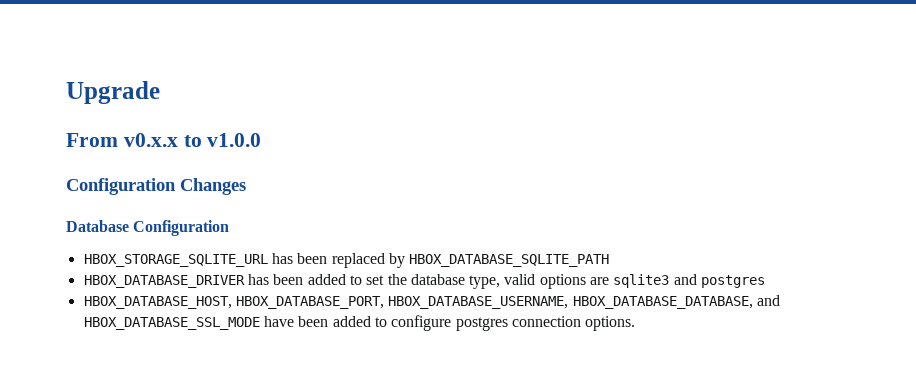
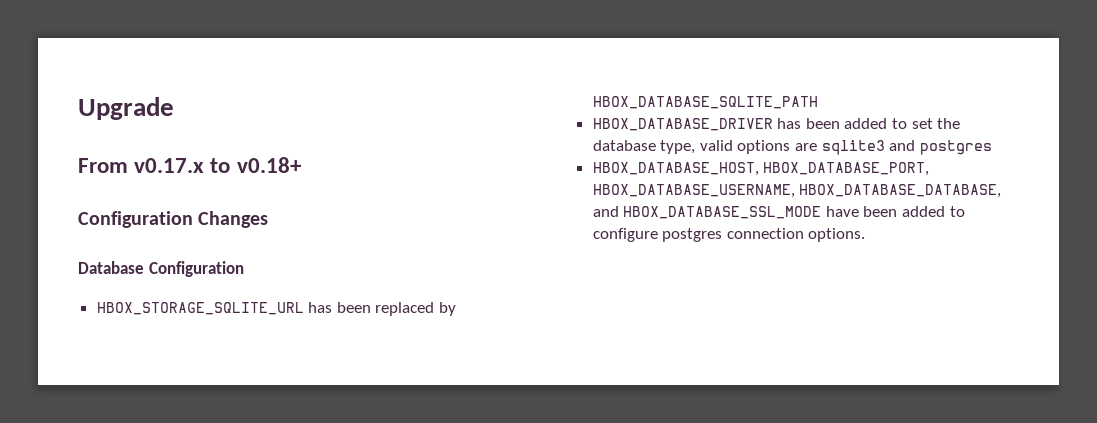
- From v0.x.x to v1.0.0
+ From v0.17.x to v0.18+

